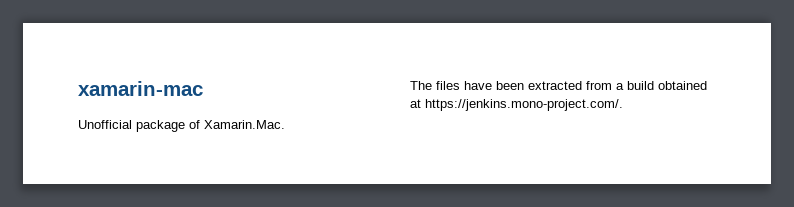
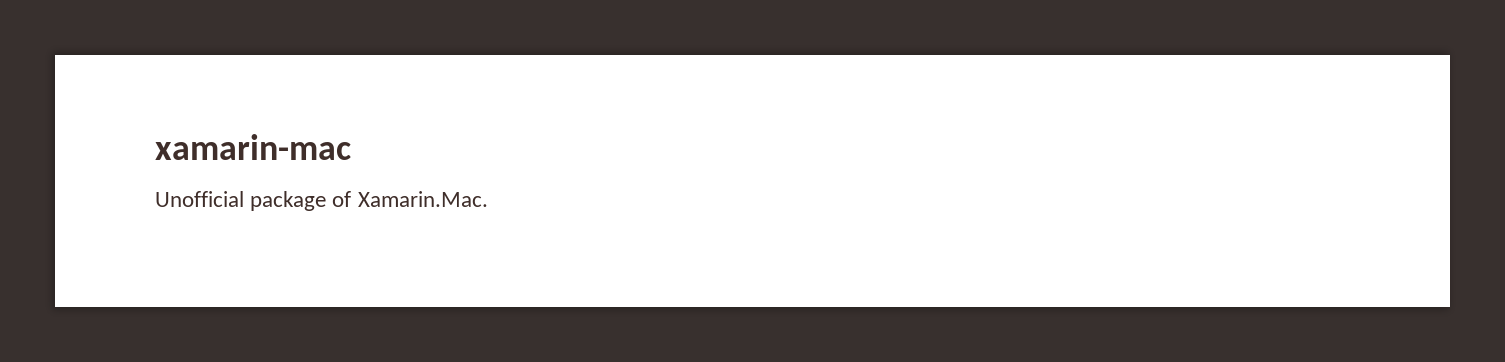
- The files have been extracted from a build obtained at https://jenkins.mono-project.com/.

